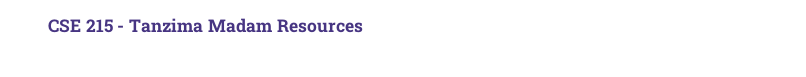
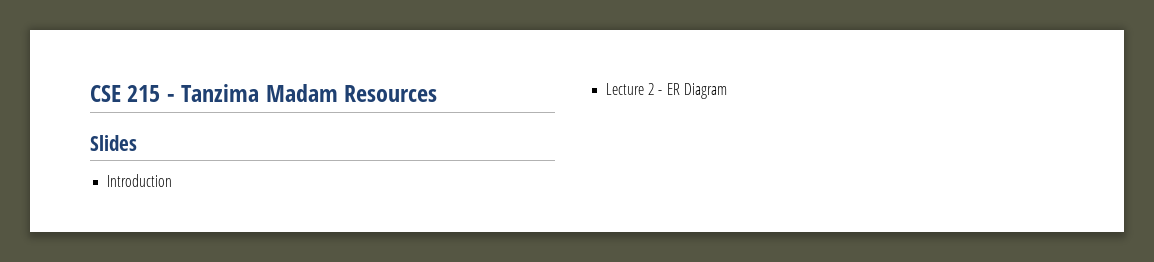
+ Slides
+ Introduction
+ Lecture 2 - ER Diagram

